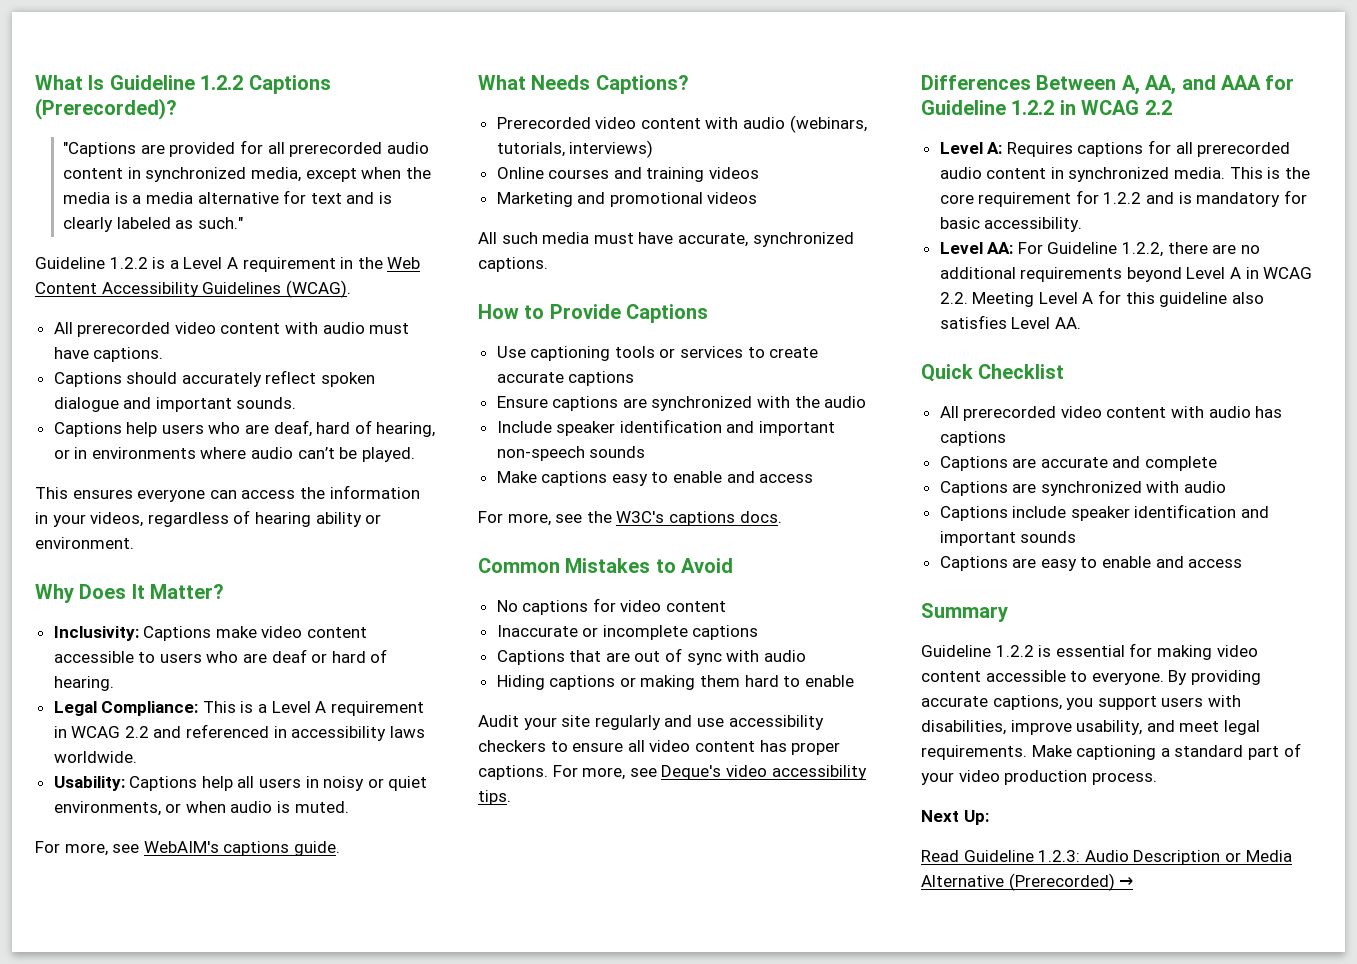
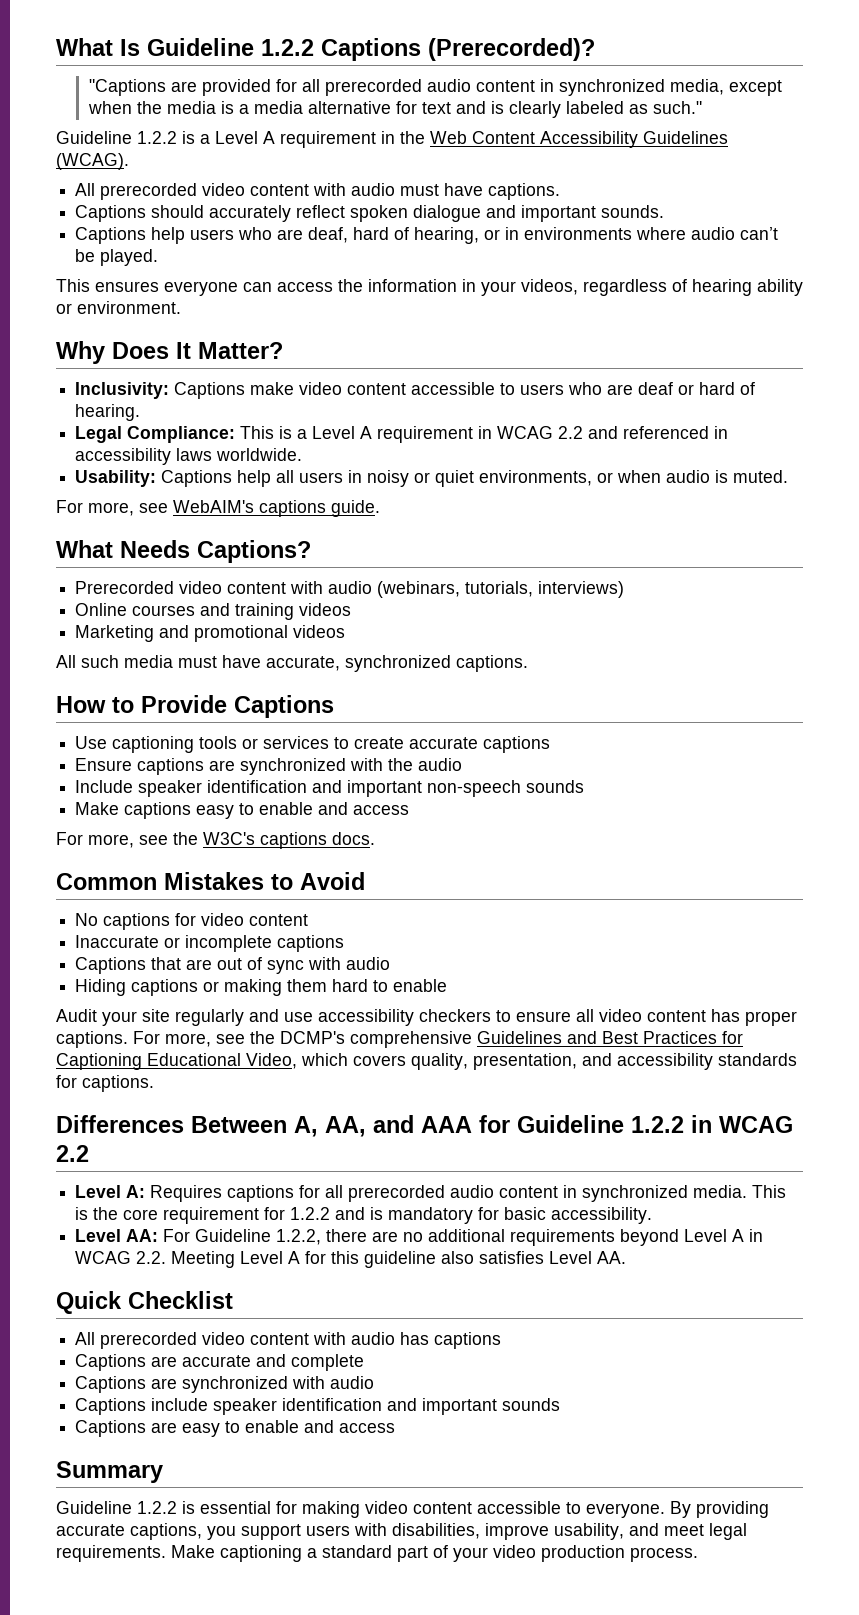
- For more, see Deque's video accessibility tips.
+ For more, see the DCMP's comprehensive Guidelines and Best Practices for Captioning Educational Video, which covers quality, presentation, and accessibility standards for captions.
- Next Up:
- Read Guideline 1.2.3: Audio Description or Media Alternative (Prerecorded) →

